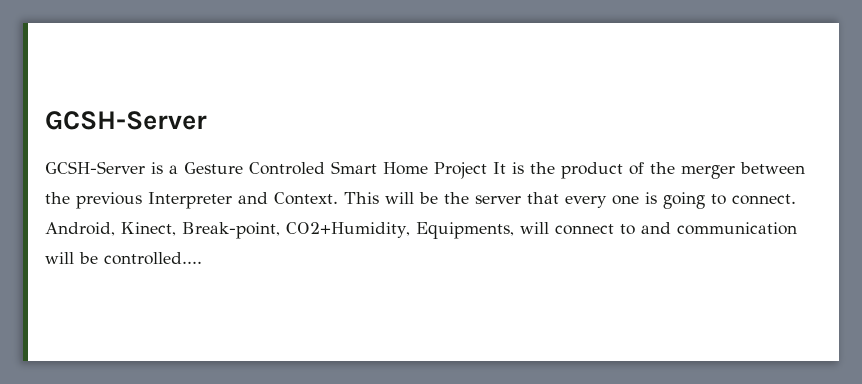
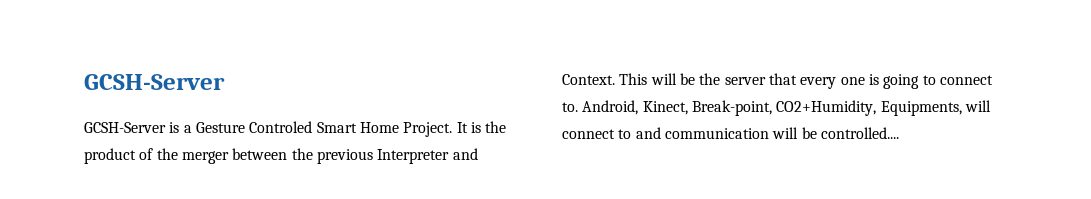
- GCSH-Server is a Gesture Controled Smart Home Project It is the product of the merger between the previous Interpreter and Context.
+ GCSH-Server is a Gesture Controled Smart Home Project. It is the product of the merger between the previous Interpreter and Context.
- This will be the server that every one is going to connect.
+ This will be the server that every one is going to connect to.

